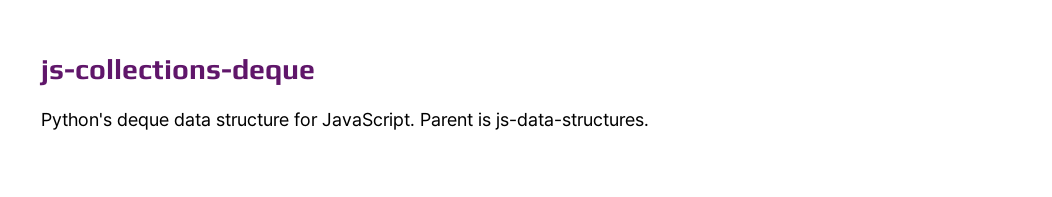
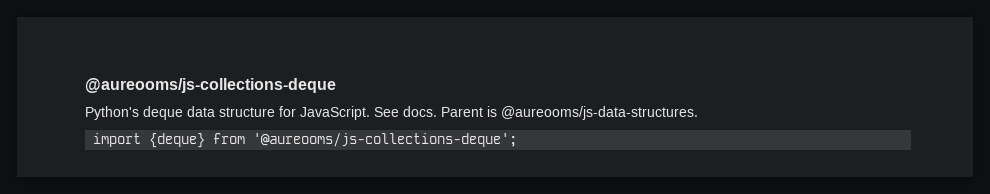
- js-collections-deque
+ @aureooms/js-collections-deque
- Parent is js-data-structures.
+ See docs. Parent is @aureooms/js-data-structures.
+ import {deque} from '@aureooms/js-collections-deque';

